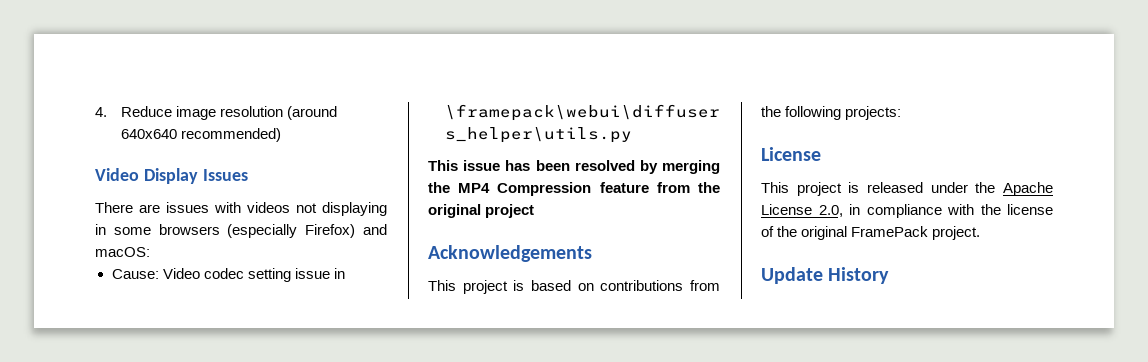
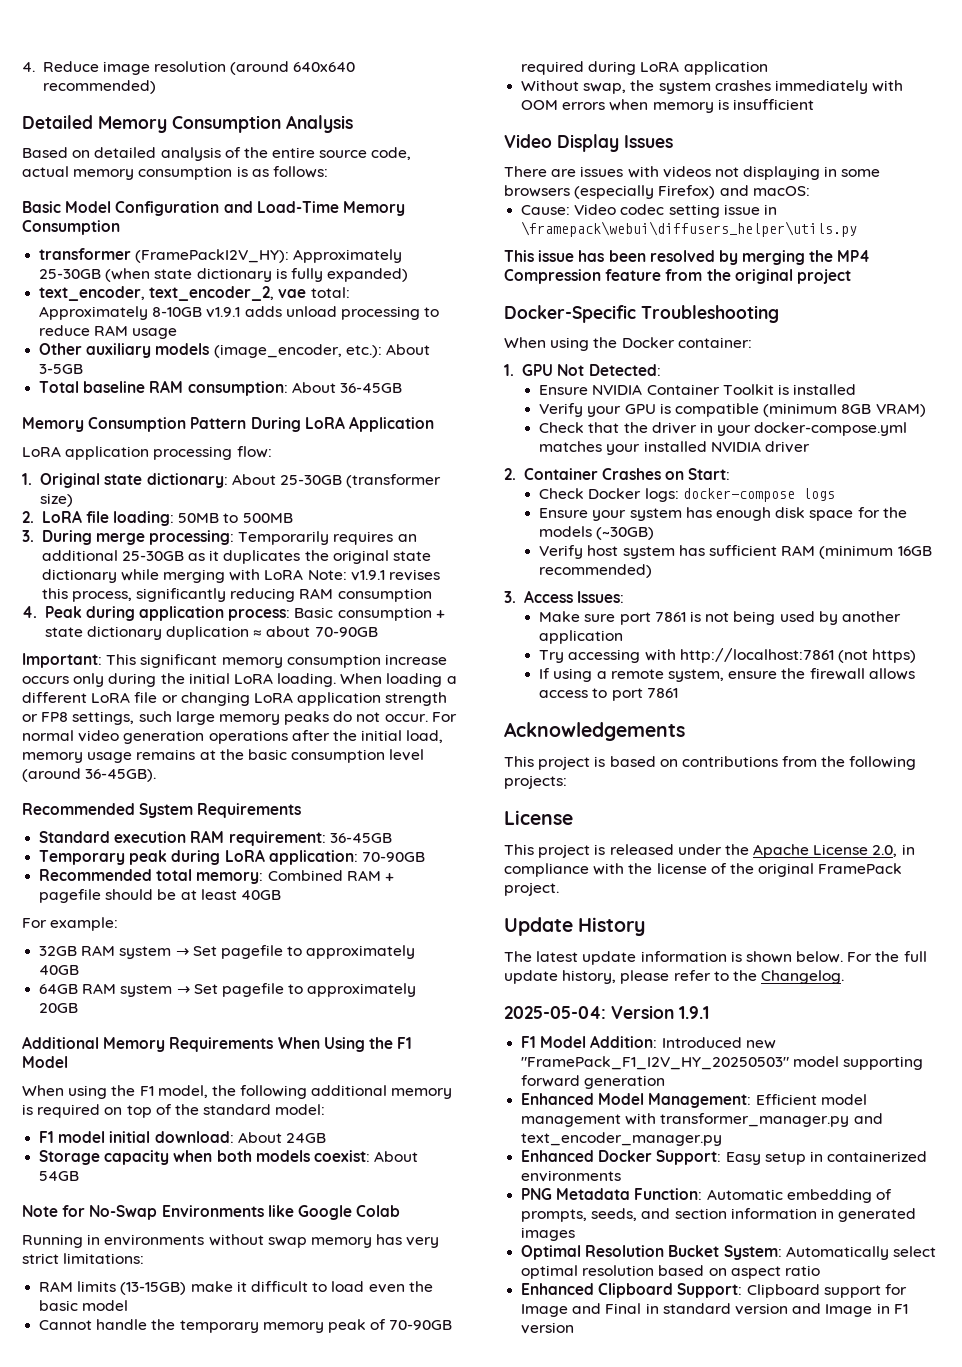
+ Detailed Memory Consumption Analysis
+ Based on detailed analysis of the entire source code, actual memory consumption is as follows:
+ Basic Model Configuration and Load-Time Memory Consumption
+ transformer (FramePackI2V_HY): Approximately 25-30GB (when state dictionary is fully expanded)
+ text_encoder, text_encoder_2, vae total: Approximately 8-10GB v1.9.1 adds unload processing to reduce RAM usage
+ Other auxiliary models (image_encoder, etc.): About 3-5GB
+ Total baseline RAM consumption: About 36-45GB
+ Memory Consumption Pattern During LoRA Application
+ LoRA application processing flow:
+ 1. Original state dictionary: About 25-30GB (transformer size)
+ 2. LoRA file loading: 50MB to 500MB
+ 3. During merge processing: Temporarily requires an additional 25-30GB as it duplicates the original state dictionary while merging with LoRA Note: v1.9.1 revises this process, significantly reducing RAM consumption
+ 4. Peak during application process: Basic consumption + state dictionary duplication ≈ about 70-90GB
+ Important: This significant memory consumption increase occurs only during the initial LoRA loading. When loading a different LoRA file or changing LoRA application strength or FP8 settings, such large memory peaks do not occur. For normal video generation operations after the initial load, memory usage remains at the basic consumption level (around 36-45GB).
+ Recommended System Requirements
+ Standard execution RAM requirement: 36-45GB
+ Temporary peak during LoRA application: 70-90GB
+ Recommended total memory: Combined RAM + pagefile should be at least 40GB
+ For example:
+ 32GB RAM system → Set pagefile to approximately 40GB
+ 64GB RAM system → Set pagefile to approximately 20GB
+ Additional Memory Requirements When Using the F1 Model
+ When using the F1 model, the following additional memory is required on top of the standard model:
+ F1 model initial download: About 24GB
+ Storage capacity when both models coexist: About 54GB
+ Note for No-Swap Environments like Google Colab
+ Running in environments without swap memory has very strict limitations:
+ RAM limits (13-15GB) make it difficult to load even the basic model
+ Cannot handle the temporary memory peak of 70-90GB required during LoRA application
+ Without swap, the system crashes immediately with OOM errors when memory is insufficient
+ Docker-Specific Troubleshooting
+ When using the Docker container:
+ 1. GPU Not Detected:
+ Ensure NVIDIA Container Toolkit is installed
+ Verify your GPU is compatible (minimum 8GB VRAM)
+ Check that the driver in your docker-compose.yml matches your installed NVIDIA driver
+ 2. Container Crashes on Start:
+ Check Docker logs: docker-compose logs
+ Ensure your system has enough disk space for the models (~30GB)
+ Verify host system has sufficient RAM (minimum 16GB recommended)
+ 3. Access Issues:
+ Make sure port 7861 is not being used by another application
+ Try accessing with http://localhost:7861 (not https)
+ If using a remote system, ensure the firewall allows access to port 7861
+ The latest update information is shown below. For the full update history, please refer to the Changelog.
+ 2025-05-04: Version 1.9.1
+ F1 Model Addition: Introduced new "FramePack_F1_I2V_HY_20250503" model supporting forward generation
+ Enhanced Model Management: Efficient model management with transformer_manager.py and text_encoder_manager.py
+ Enhanced Docker Support: Easy setup in containerized environments
+ PNG Metadata Function: Automatic embedding of prompts, seeds, and section information in generated images
+ Optimal Resolution Bucket System: Automatically select optimal resolution based on aspect ratio
+ Enhanced Clipboard Support: Clipboard support for Image and Final in standard version and Image in F1 version

